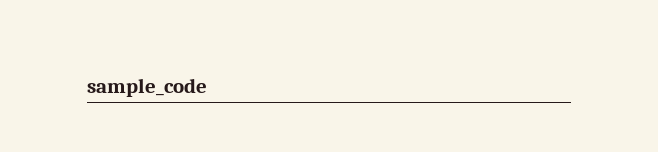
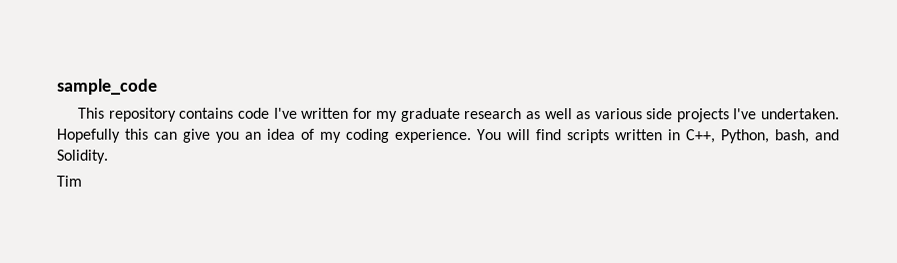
+ This repository contains code I've written for my graduate research as well as various side projects I've undertaken. Hopefully this can give you an idea of my coding experience. You will find scripts written in C++, Python, bash, and Solidity.
+ Tim

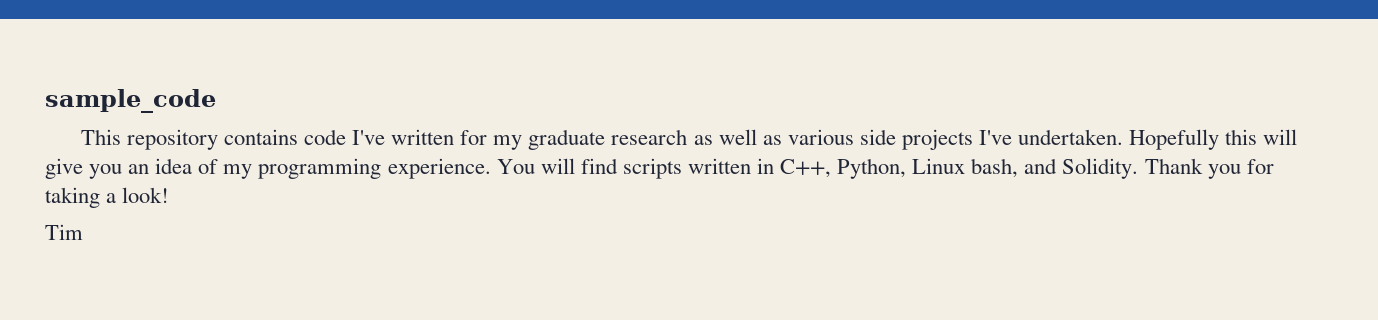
- Hopefully this can give you an idea of my coding experience.
+ Hopefully this will give you an idea of my programming experience.
- You will find scripts written in C++, Python, bash, and Solidity.
+ You will find scripts written in C++, Python, Linux bash, and Solidity. Thank you for taking a look!

